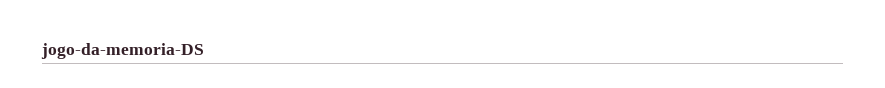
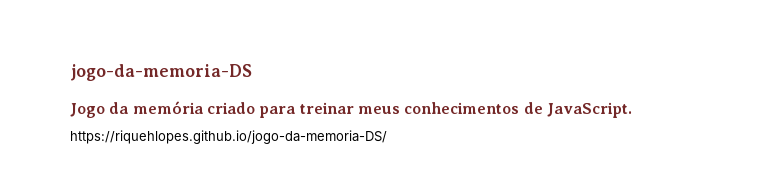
+ Jogo da memória criado para treinar meus conhecimentos de JavaScript.
+ https://riquehlopes.github.io/jogo-da-memoria-DS/

